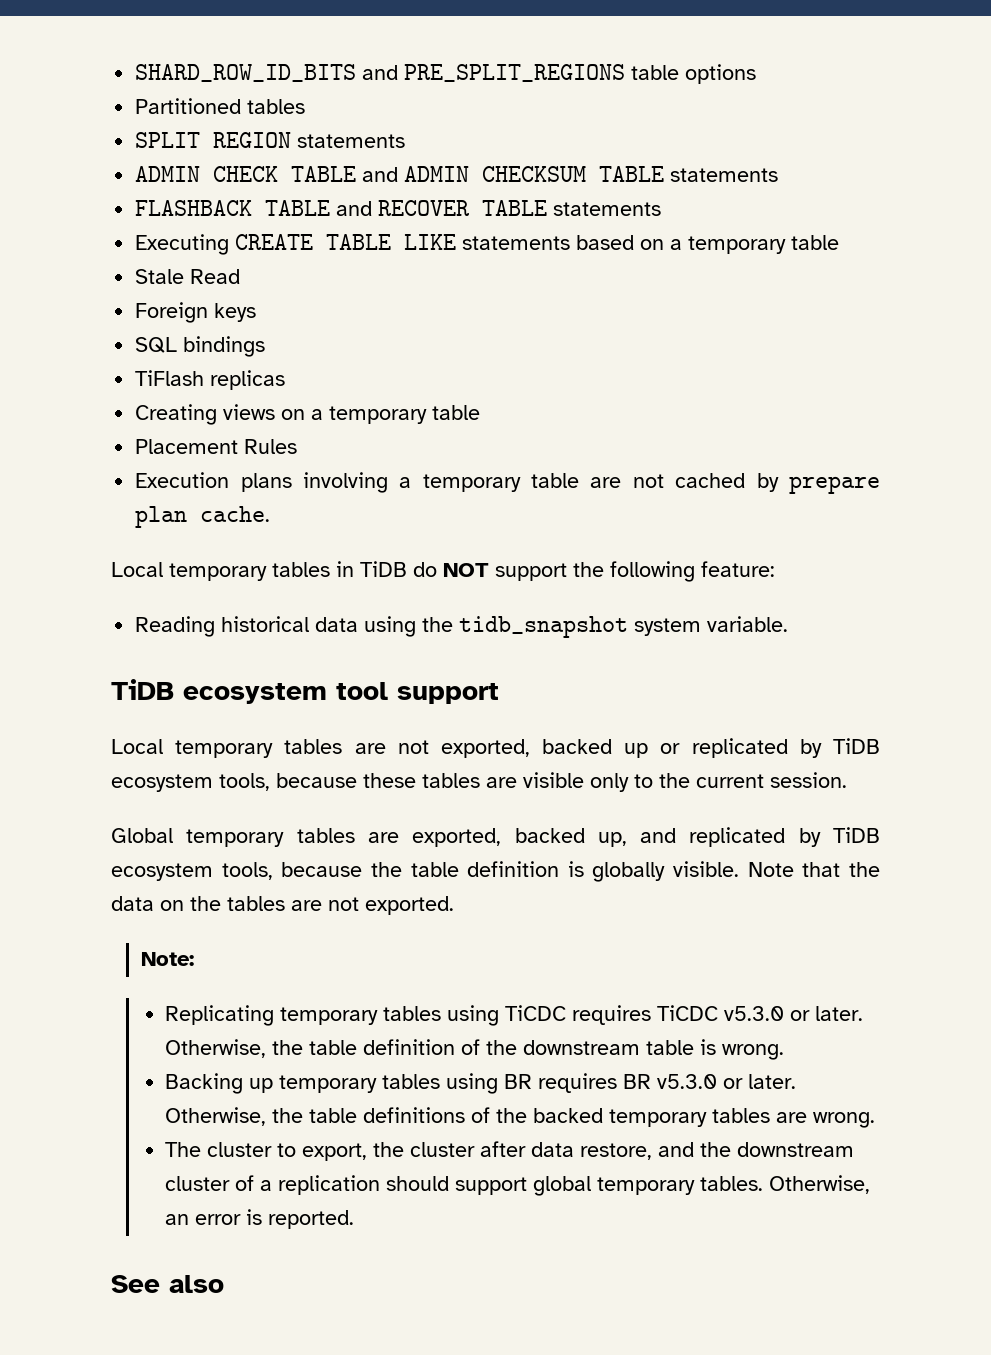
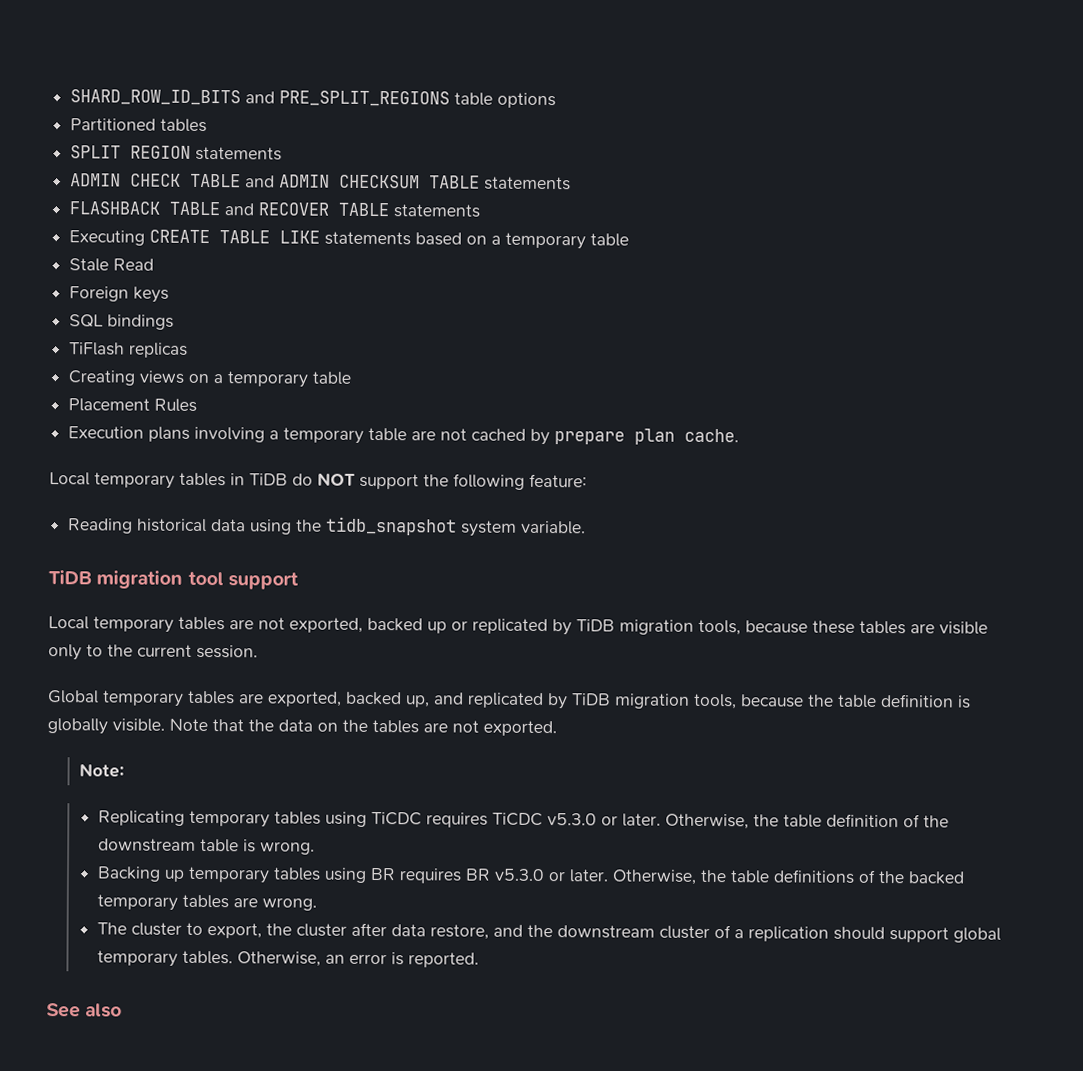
- TiDB ecosystem tool support
+ TiDB migration tool support
- Local temporary tables are not exported, backed up or replicated by TiDB ecosystem tools, because these tables are visible only to the current session.
+ Local temporary tables are not exported, backed up or replicated by TiDB migration tools, because these tables are visible only to the current session.
- Global temporary tables are exported, backed up, and replicated by TiDB ecosystem tools, because the table definition is globally visible.
+ Global temporary tables are exported, backed up, and replicated by TiDB migration tools, because the table definition is globally visible.

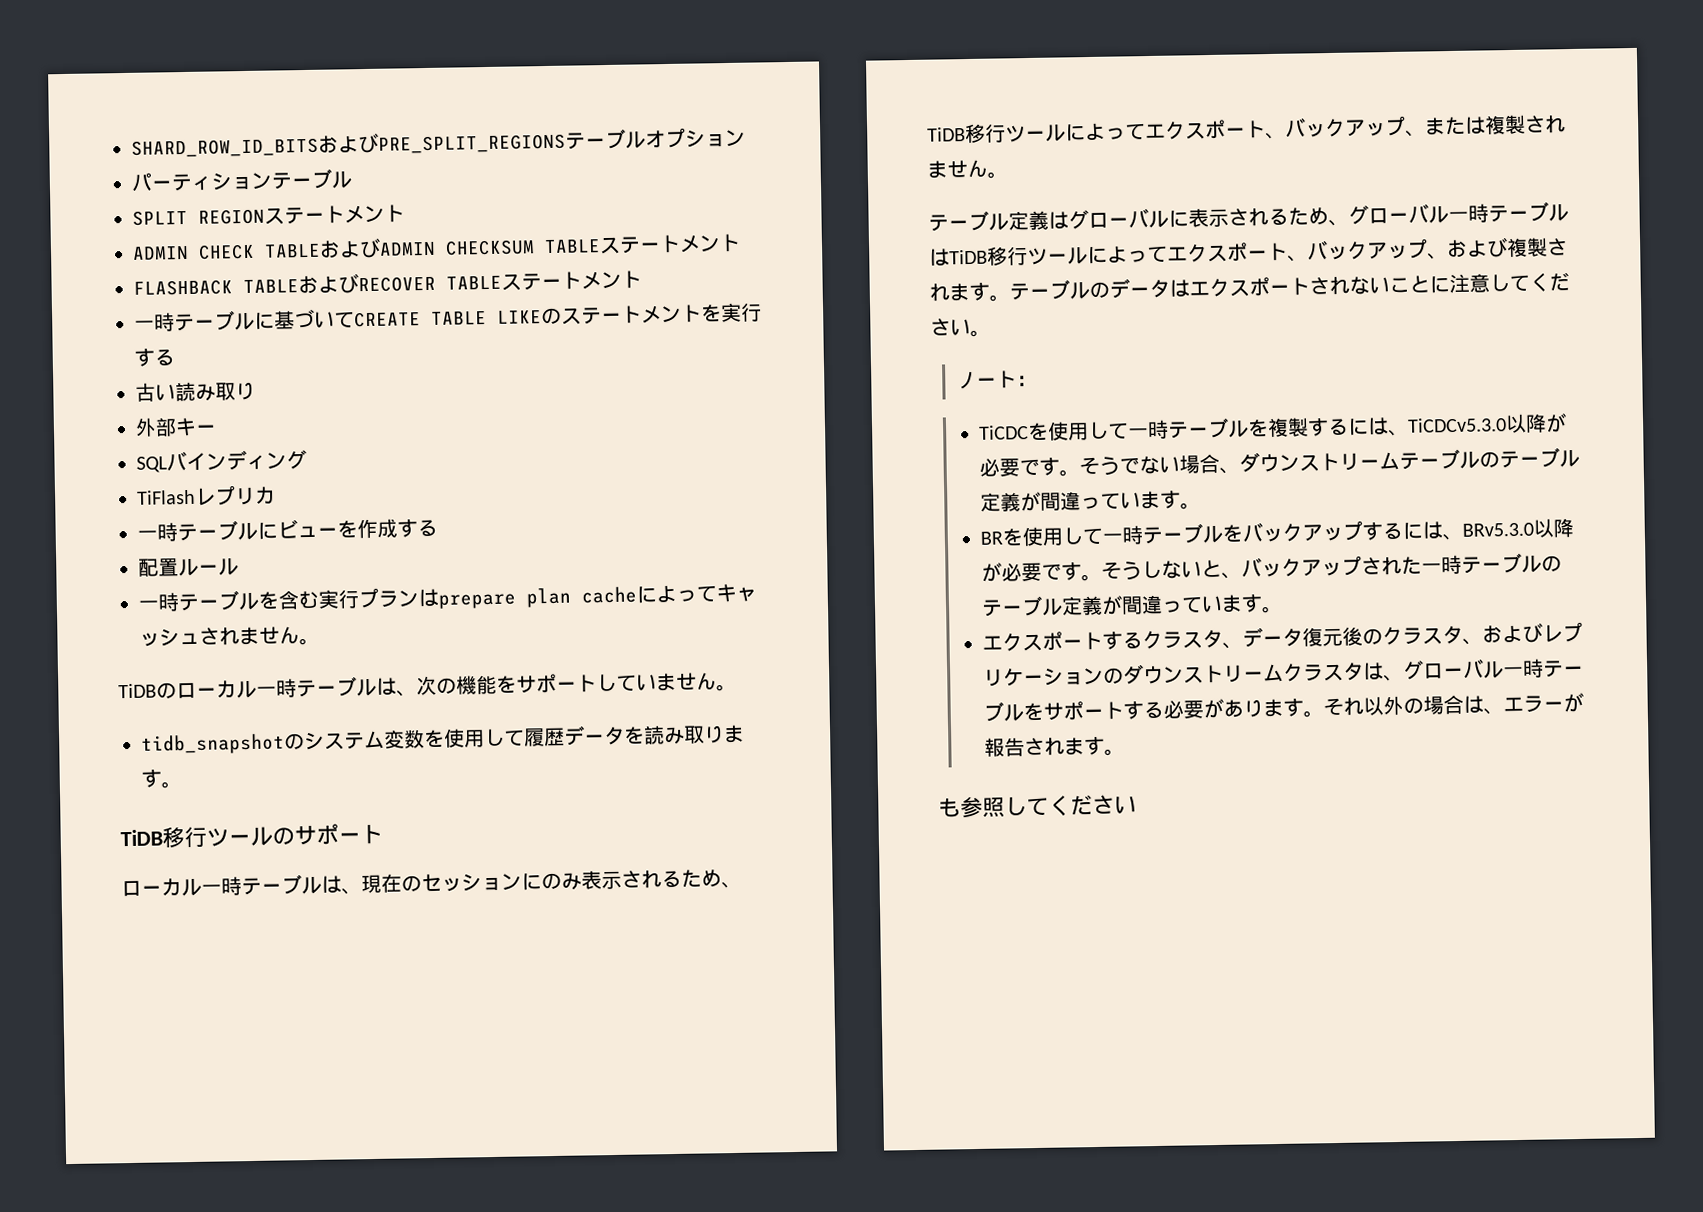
- SHARD_ROW_ID_BITS and PRE_SPLIT_REGIONS table options
- Partitioned tables
+ SHARD_ROW_ID_BITSおよびPRE_SPLIT_REGIONSテーブルオプション
+ パーティションテーブル
- SPLIT REGION statements
+ SPLIT REGIONステートメント
- ADMIN CHECK TABLE and ADMIN CHECKSUM TABLE statements
+ ADMIN CHECK TABLEおよびADMIN CHECKSUM TABLEステートメント
- FLASHBACK TABLE and RECOVER TABLE statements
- Executing CREATE TABLE LIKE statements based on a temporary table
- Stale Read
- Foreign keys
- SQL bindings
- TiFlash replicas
- Creating views on a temporary table
- Placement Rules
- Execution plans involving a temporary table are not cached by prepare plan cache.
- Local temporary tables in TiDB do NOT support the following feature:
- Reading historical data using the tidb_snapshot system variable.
- TiDB migration tool support
- Local temporary tables are not exported, backed up or replicated by TiDB migration tools, because these tables are visible only to the current session.
- Global temporary tables are exported, backed up, and replicated by TiDB migration tools, because the table definition is globally visible. Note that the data on the tables are not exported.
- Note:
- Replicating temporary tables using TiCDC requires TiCDC v5.3.0 or later. Otherwise, the table definition of the downstream table is wrong.
- Backing up temporary tables using BR requires BR v5.3.0 or later. Otherwise, the table definitions of the backed temporary tables are wrong.
- The cluster to export, the cluster after data restore, and the downstream cluster of a replication should support global temporary tables. Otherwise, an error is reported.
- See also
+ FLASHBACK TABLEおよびRECOVER TABLEステートメント
+ 一時テーブルに基づいてCREATE TABLE LIKEのステートメントを実行する
+ 古い読み取り
+ 外部キー
+ SQLバインディング
+ TiFlashレプリカ
+ 一時テーブルにビューを作成する
+ 配置ルール
+ 一時テーブルを含む実行プランはprepare plan cacheによってキャッシュされません。
+ TiDBのローカル一時テーブルは、次の機能をサポートしていません。
+ tidb_snapshotのシステム変数を使用して履歴データを読み取ります。
+ TiDB移行ツールのサポート
+ ローカル一時テーブルは、現在のセッションにのみ表示されるため、TiDB移行ツールによってエクスポート、バックアップ、または複製されません。
+ テーブル定義はグローバルに表示されるため、グローバル一時テーブルはTiDB移行ツールによってエクスポート、バックアップ、および複製されます。テーブルのデータはエクスポートされないことに注意してください。
+ ノート：
+ TiCDCを使用して一時テーブルを複製するには、TiCDCv5.3.0以降が必要です。そうでない場合、ダウンストリームテーブルのテーブル定義が間違っています。
+ BRを使用して一時テーブルをバックアップするには、BRv5.3.0以降が必要です。そうしないと、バックアップされた一時テーブルのテーブル定義が間違っています。
+ エクスポートするクラスタ、データ復元後のクラスタ、およびレプリケーションのダウンストリームクラスタは、グローバル一時テーブルをサポートする必要があります。それ以外の場合は、エラーが報告されます。
+ も参照してください

